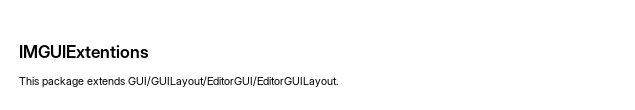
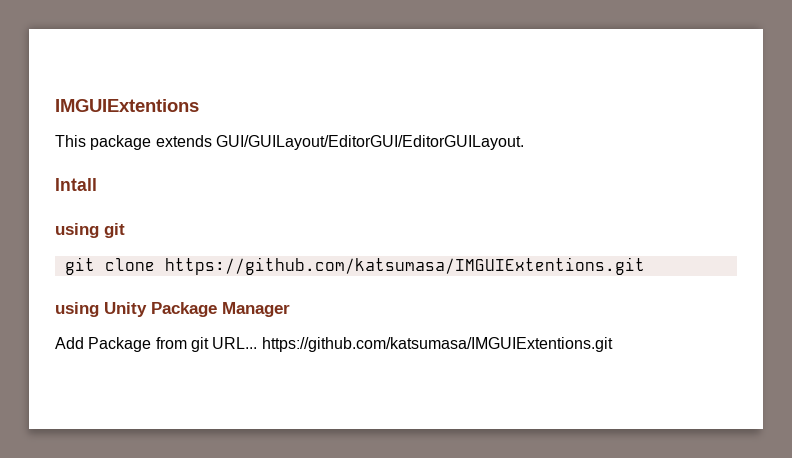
+ Intall
+ using git
+ git clone https://github.com/katsumasa/IMGUIExtentions.git
+ using Unity Package Manager
+ Add Package from git URL... https://github.com/katsumasa/IMGUIExtentions.git

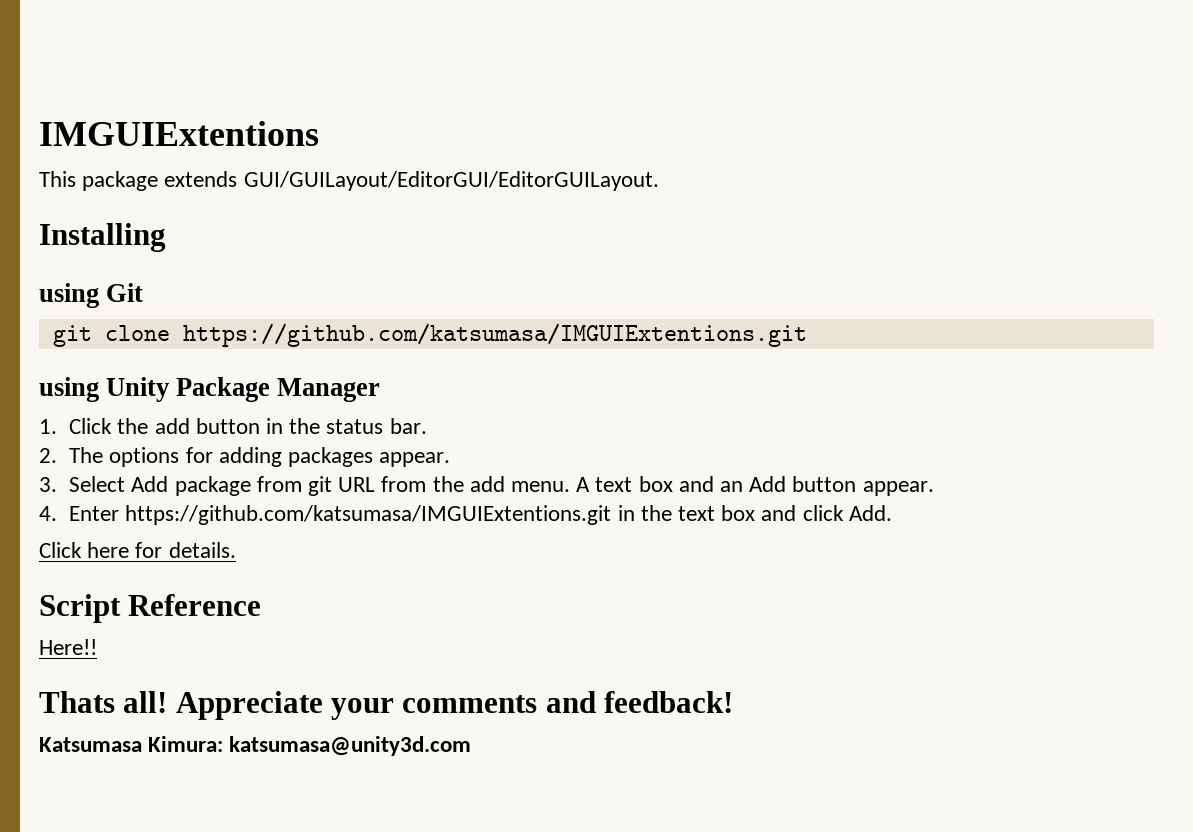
- Intall
- using git
+ Installing
+ using Git
- Add Package from git URL... https://github.com/katsumasa/IMGUIExtentions.git
+ 1. Click the add button in the status bar.
+ 2. The options for adding packages appear.
+ 3. Select Add package from git URL from the add menu. A text box and an Add button appear.
+ 4. Enter https://github.com/katsumasa/IMGUIExtentions.git in the text box and click Add.
+ Click here for details.
+ Script Reference
+ Here!!
+ Thats all! Appreciate your comments and feedback!
+ Katsumasa Kimura: katsumasa@unity3d.com

